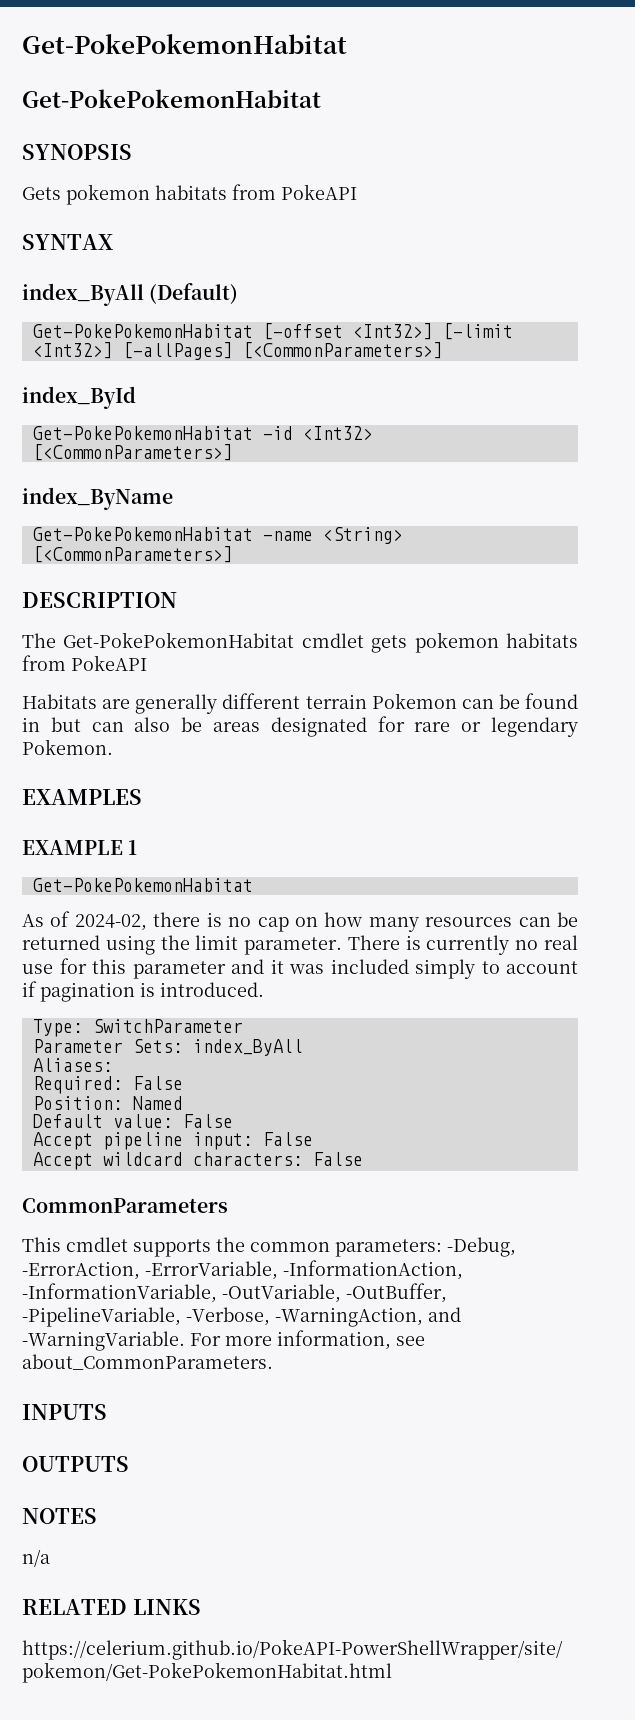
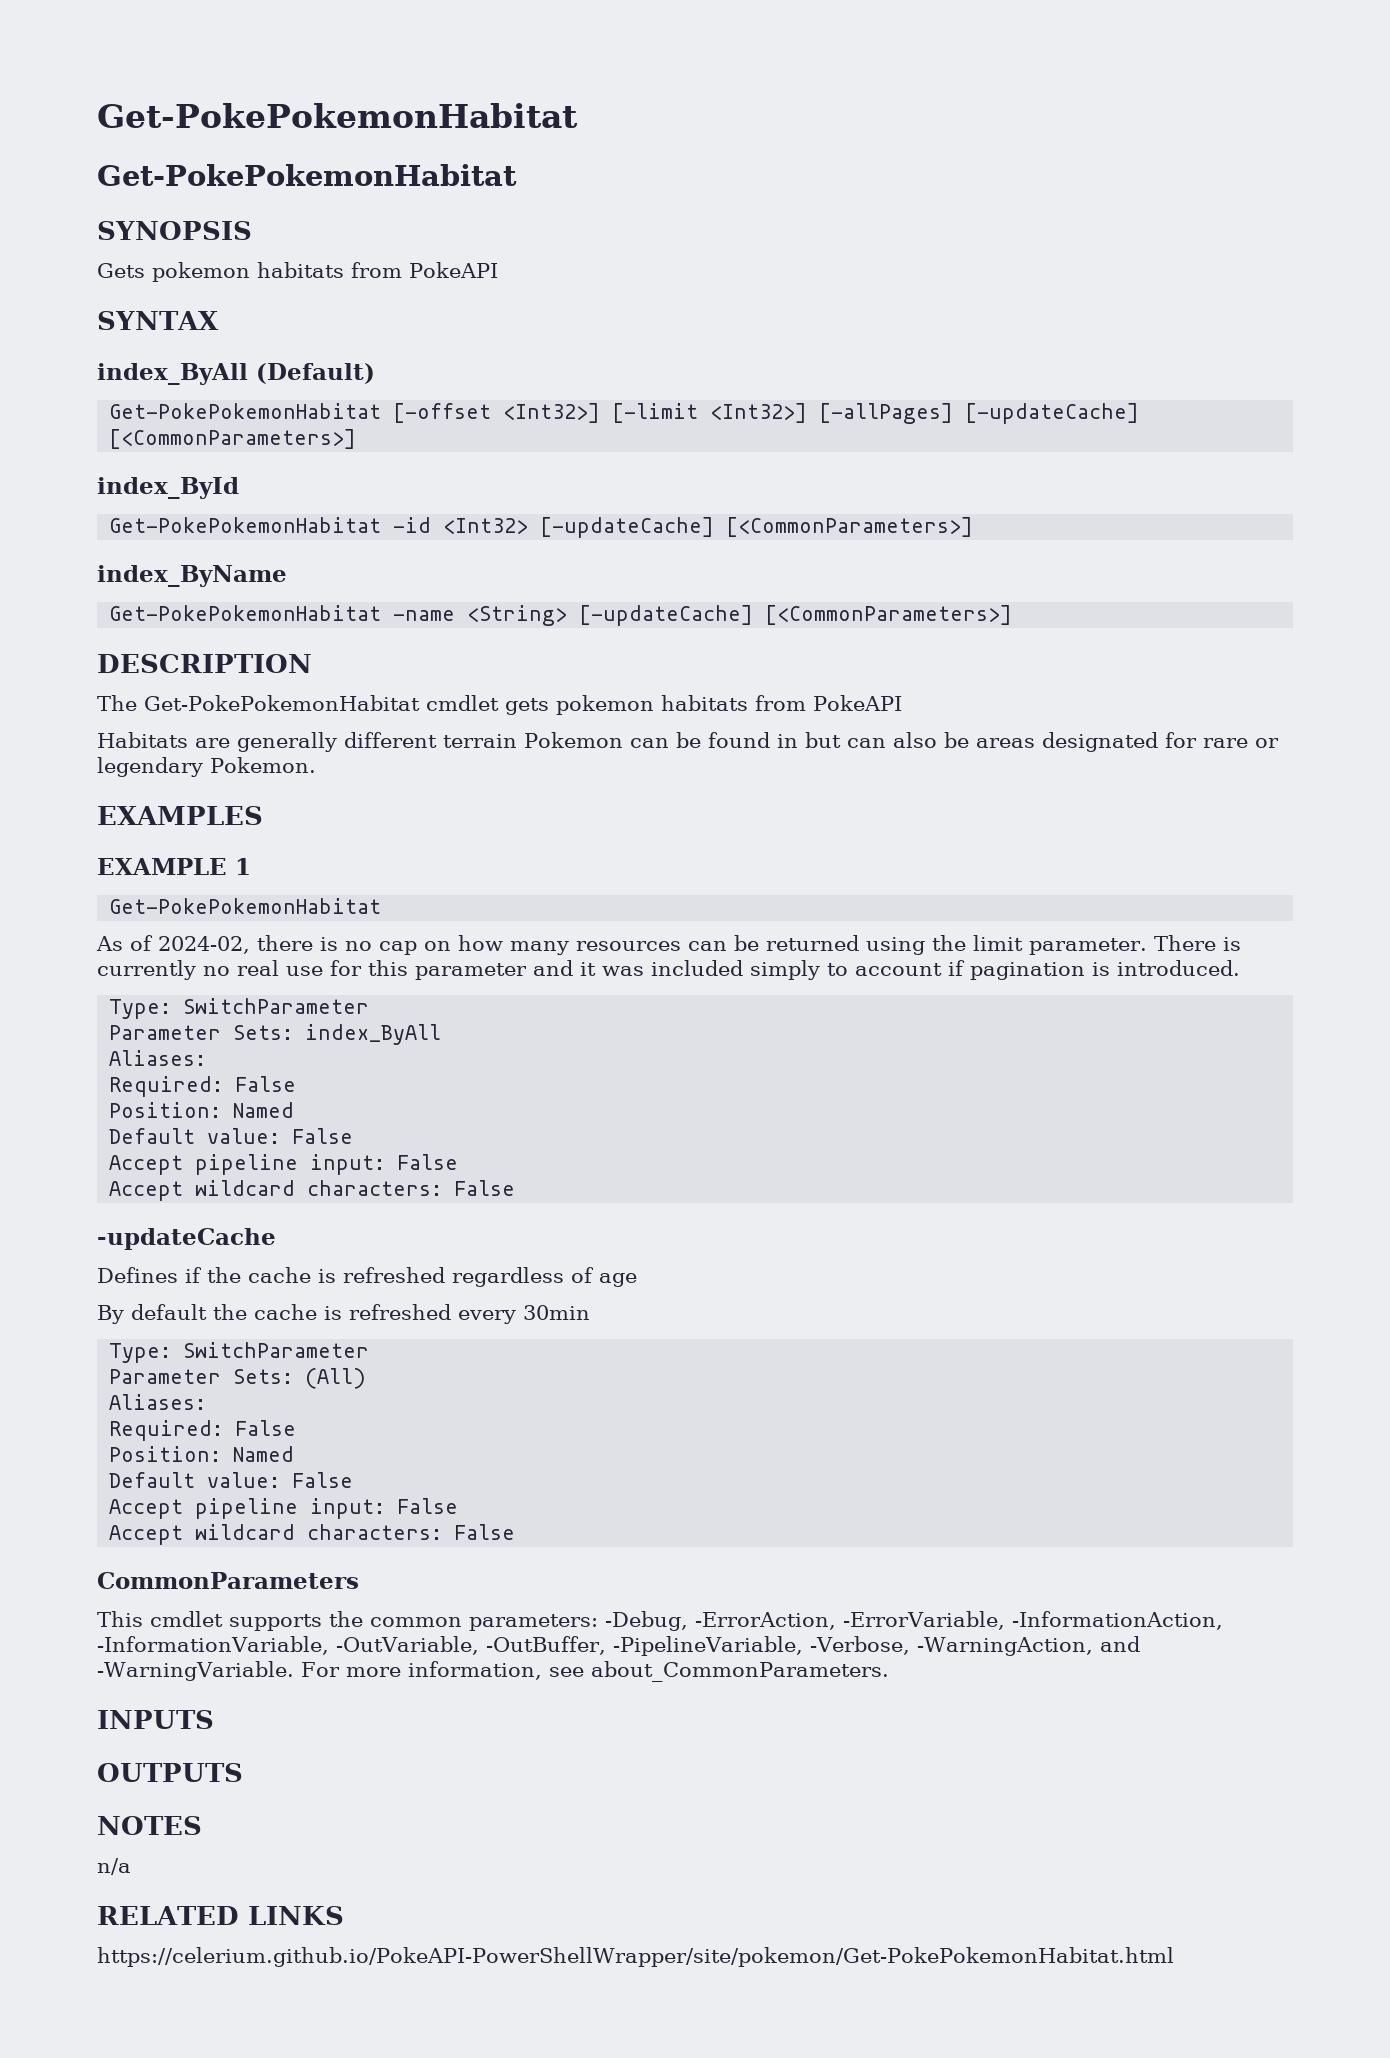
- Get-PokePokemonHabitat [-offset <Int32>] [-limit <Int32>] [-allPages] [<CommonParameters>]
+ Get-PokePokemonHabitat [-offset <Int32>] [-limit <Int32>] [-allPages] [-updateCache] [<CommonParameters>]
- Get-PokePokemonHabitat -id <Int32> [<CommonParameters>]
+ Get-PokePokemonHabitat -id <Int32> [-updateCache] [<CommonParameters>]
- Get-PokePokemonHabitat -name <String> [<CommonParameters>]
+ Get-PokePokemonHabitat -name <String> [-updateCache] [<CommonParameters>]
+ -updateCache
+ Defines if the cache is refreshed regardless of age
+ By default the cache is refreshed every 30min
+ Type: SwitchParameter
+ Parameter Sets: (All)
+ Aliases:
+ Required: False
+ Position: Named
+ Default value: False
+ Accept pipeline input: False
+ Accept wildcard characters: False

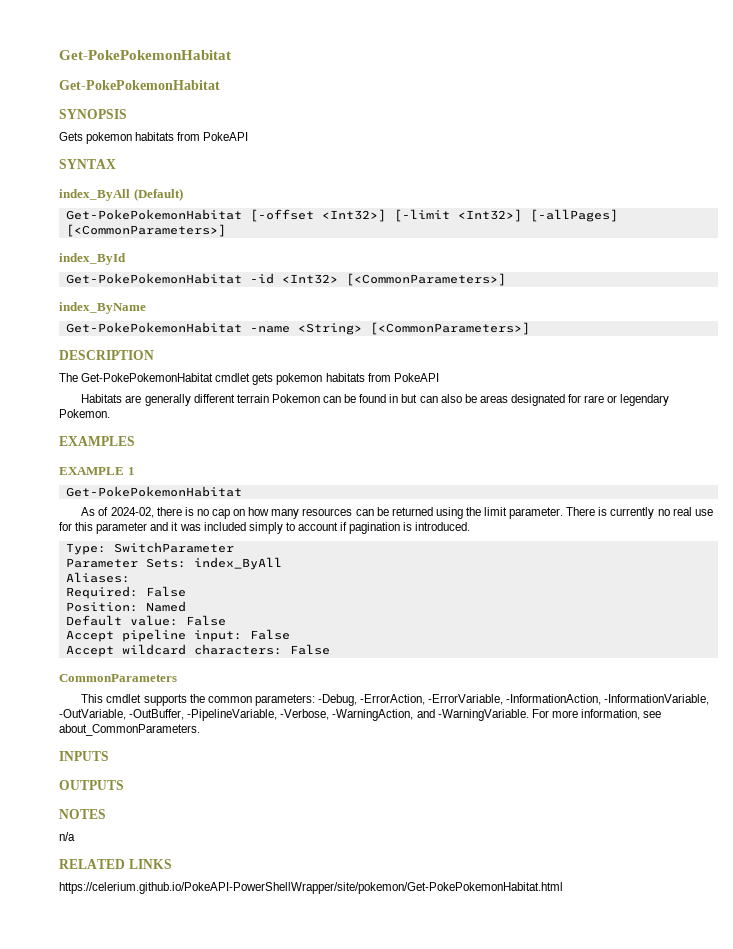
- Get-PokePokemonHabitat [-offset <Int32>] [-limit <Int32>] [-allPages] [-updateCache] [<CommonParameters>]
+ Get-PokePokemonHabitat [-offset <Int32>] [-limit <Int32>] [-allPages] [<CommonParameters>]
- Get-PokePokemonHabitat -id <Int32> [-updateCache] [<CommonParameters>]
+ Get-PokePokemonHabitat -id <Int32> [<CommonParameters>]
- Get-PokePokemonHabitat -name <String> [-updateCache] [<CommonParameters>]
+ Get-PokePokemonHabitat -name <String> [<CommonParameters>]
- -updateCache
- Defines if the cache is refreshed regardless of age
- By default the cache is refreshed every 30min
- Type: SwitchParameter
- Parameter Sets: (All)
- Aliases:
- Required: False
- Position: Named
- Default value: False
- Accept pipeline input: False
- Accept wildcard characters: False

